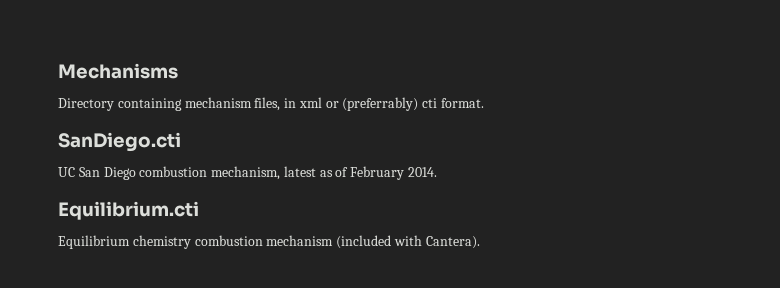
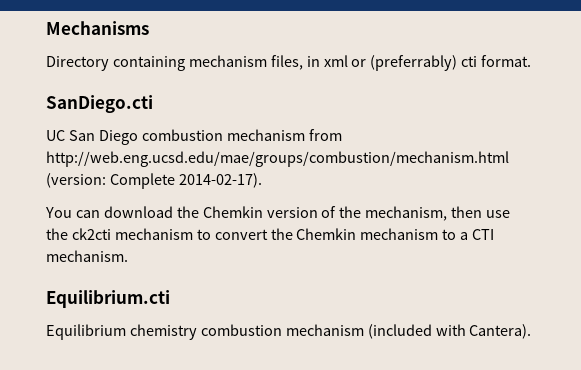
- UC San Diego combustion mechanism, latest as of February 2014.
+ UC San Diego combustion mechanism from http://web.eng.ucsd.edu/mae/groups/combustion/mechanism.html (version: Complete 2014-02-17).
+ You can download the Chemkin version of the mechanism, then use the ck2cti mechanism to convert the Chemkin mechanism to a CTI mechanism.

